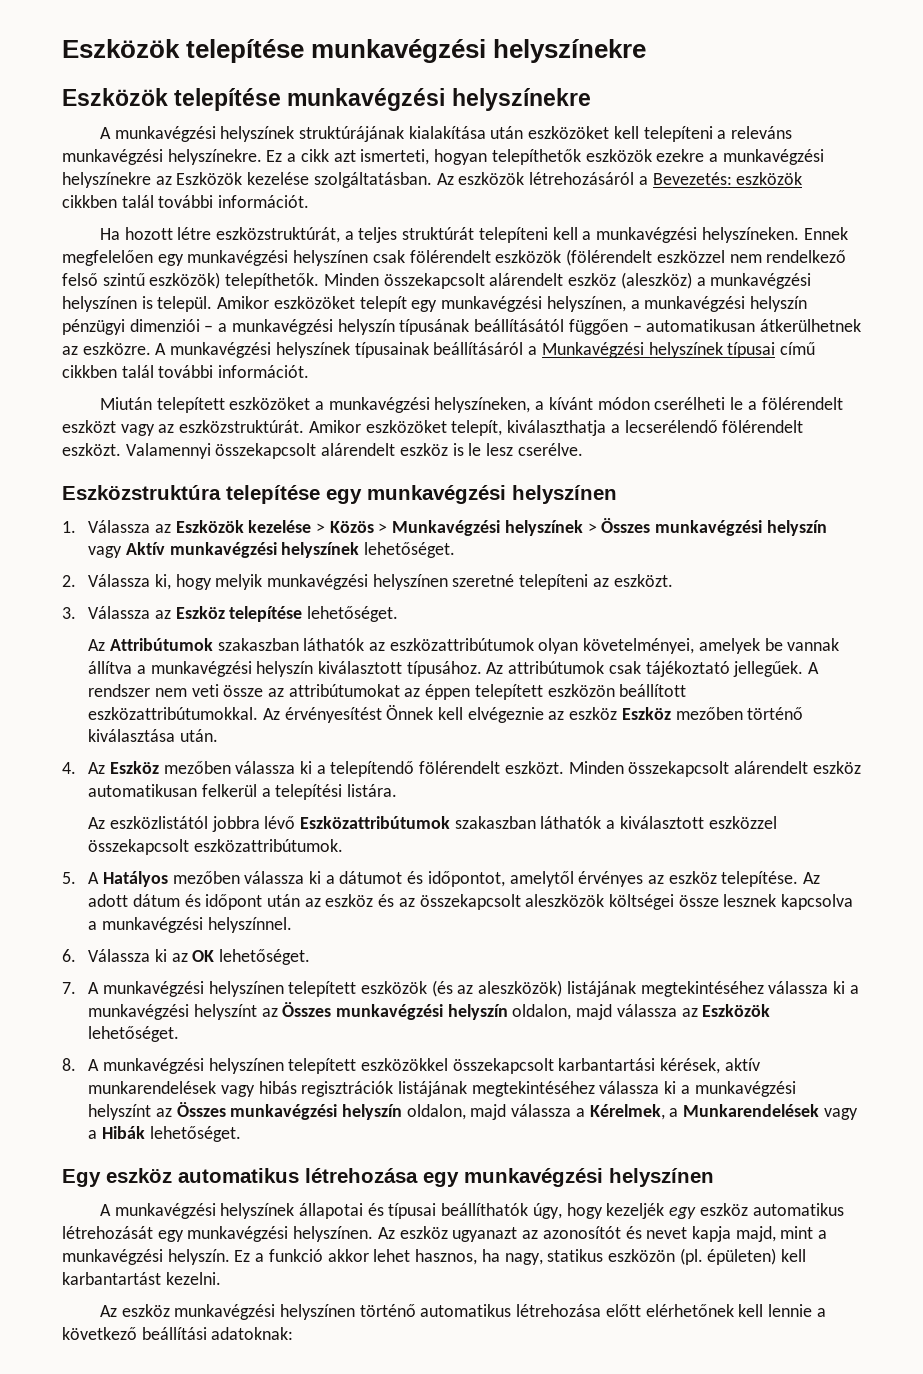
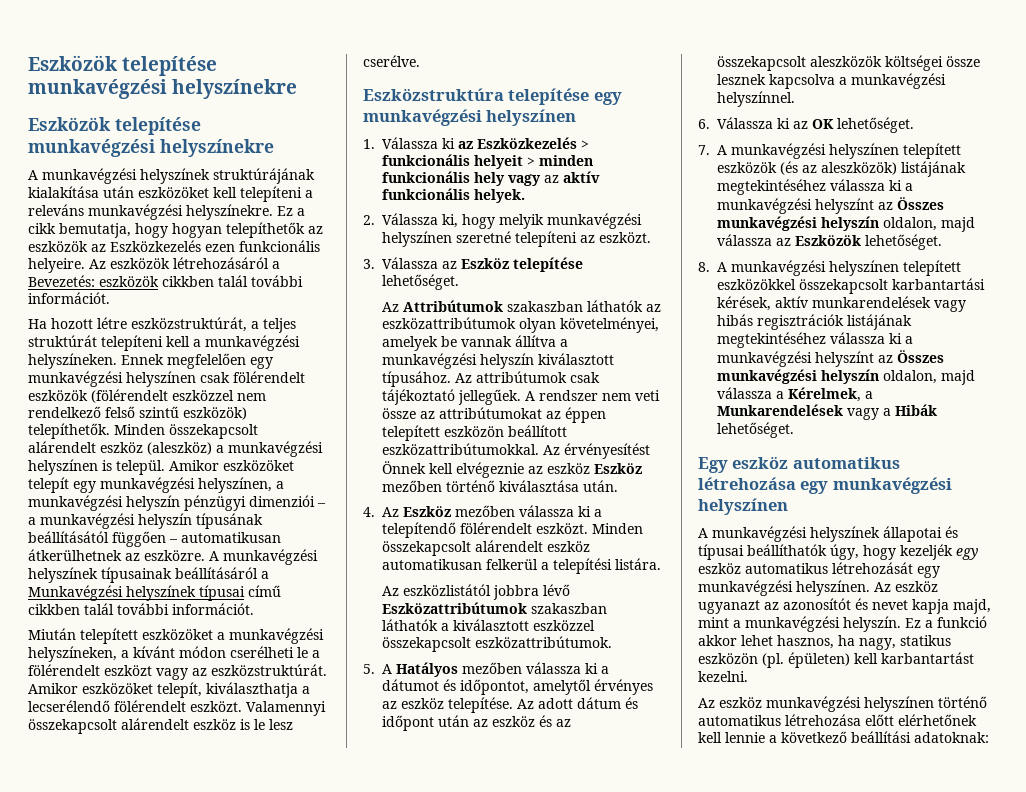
- Ez a cikk azt ismerteti, hogyan telepíthetők eszközök ezekre a munkavégzési helyszínekre az Eszközök kezelése szolgáltatásban.
+ Ez a cikk bemutatja, hogy hogyan telepíthetők az eszközök az Eszközkezelés ezen funkcionális helyeire.
- 1. Válassza az Eszközök kezelése > Közös > Munkavégzési helyszínek > Összes munkavégzési helyszín vagy Aktív munkavégzési helyszínek lehetőséget.
+ 1. Válassza ki az Eszközkezelés > funkcionális helyeit > minden funkcionális hely vagy az aktív funkcionális helyek.

